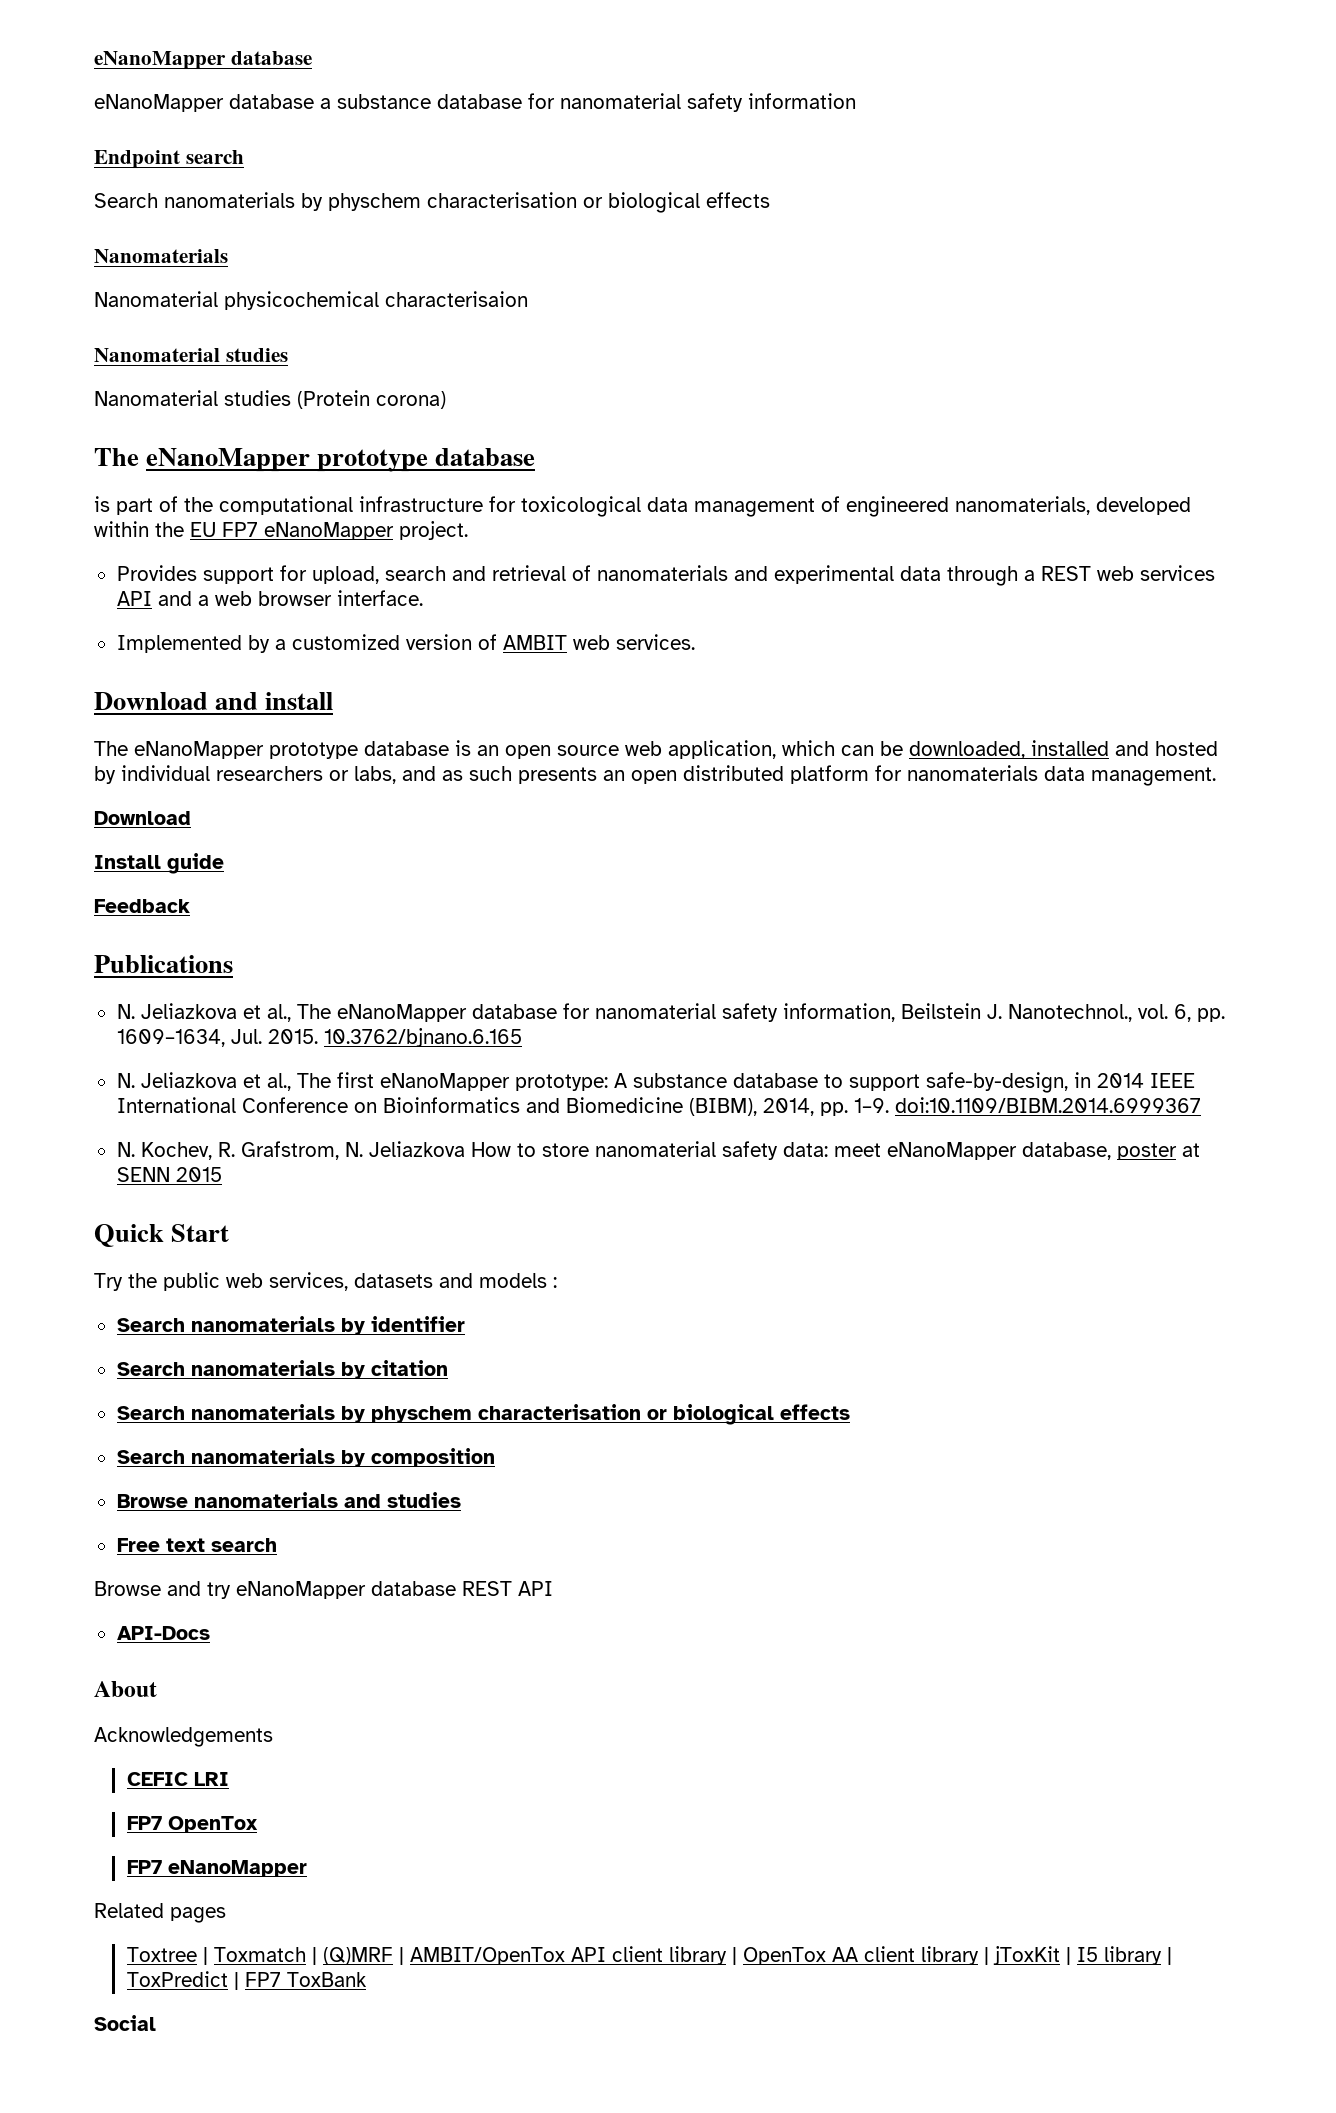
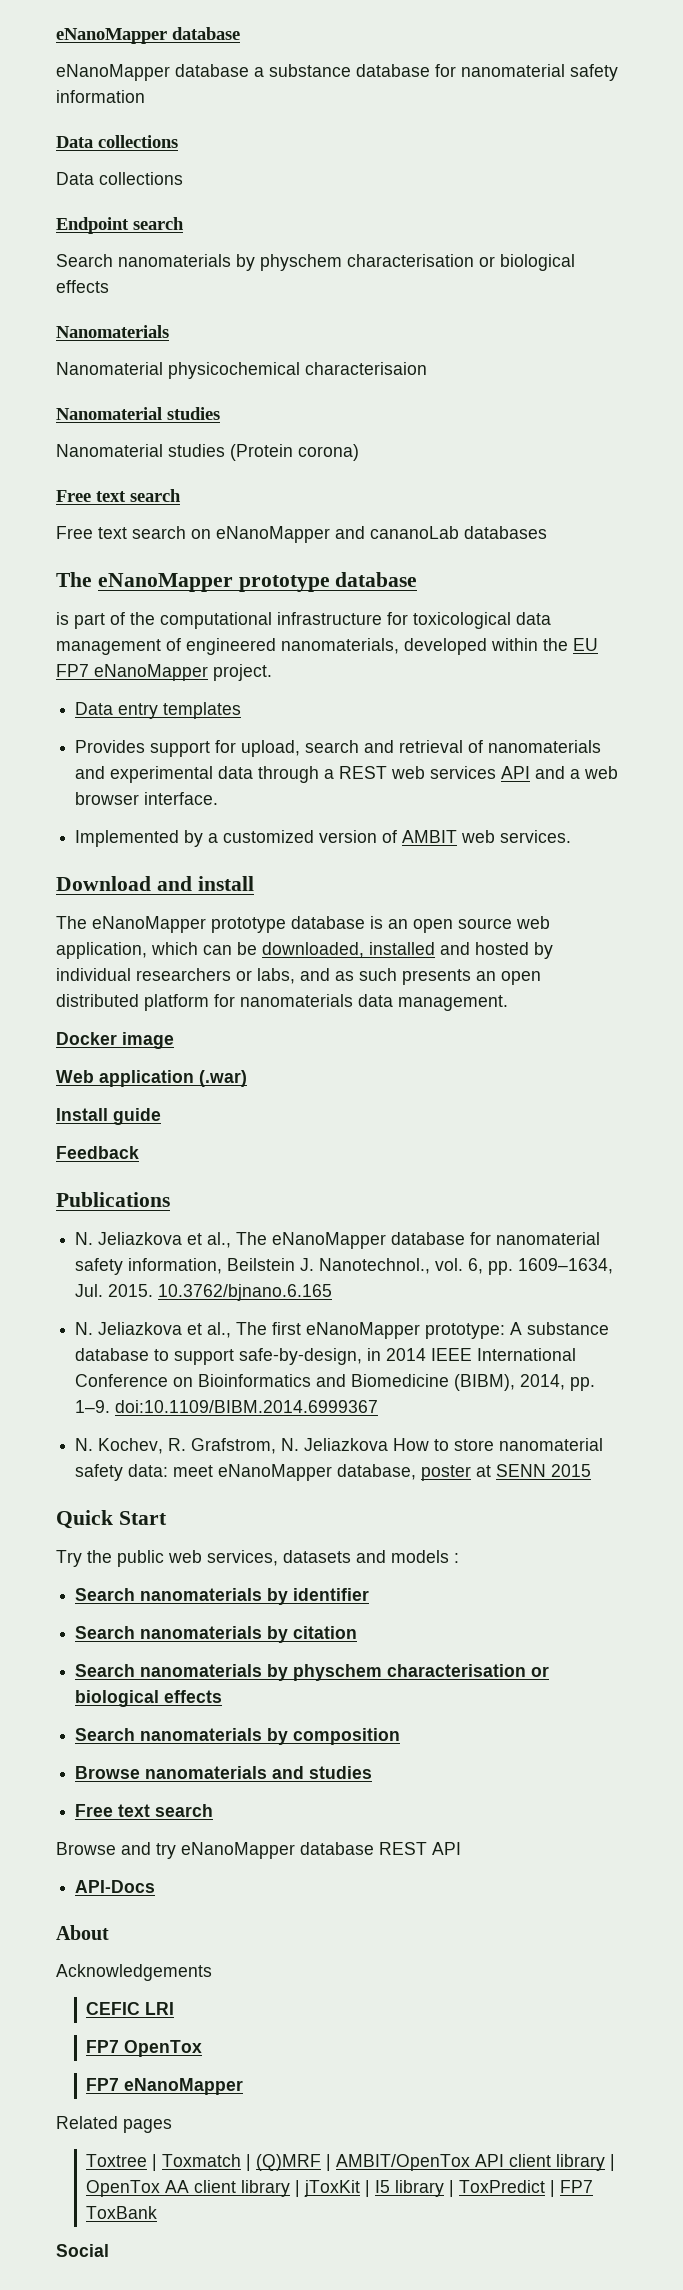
  eNanoMapper database a substance database for nanomaterial safety information
+ Data collections
+ Data collections
  Nanomaterial studies (Protein corona)
+ Free text search
+ Free text search on eNanoMapper and cananoLab databases
+ Data entry templates
  The eNanoMapper prototype database is an open source web application, which can be downloaded, installed and hosted by individual researchers or labs, and as such presents an open distributed platform for nanomaterials data management.
- Download
+ Docker image
+ Web application (.war)

